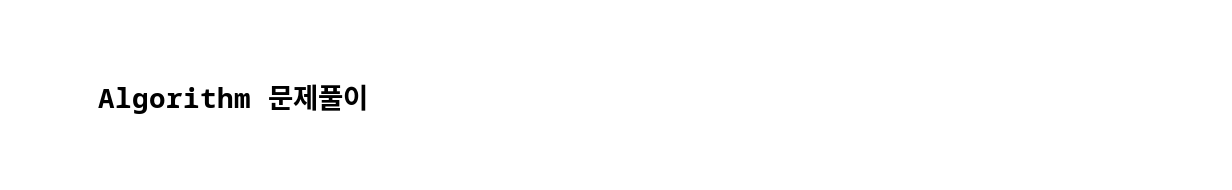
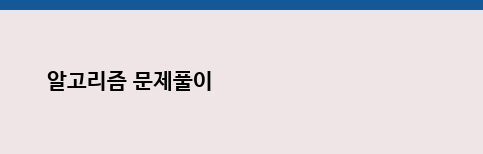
- Algorithm 문제풀이
+ 알고리즘 문제풀이

